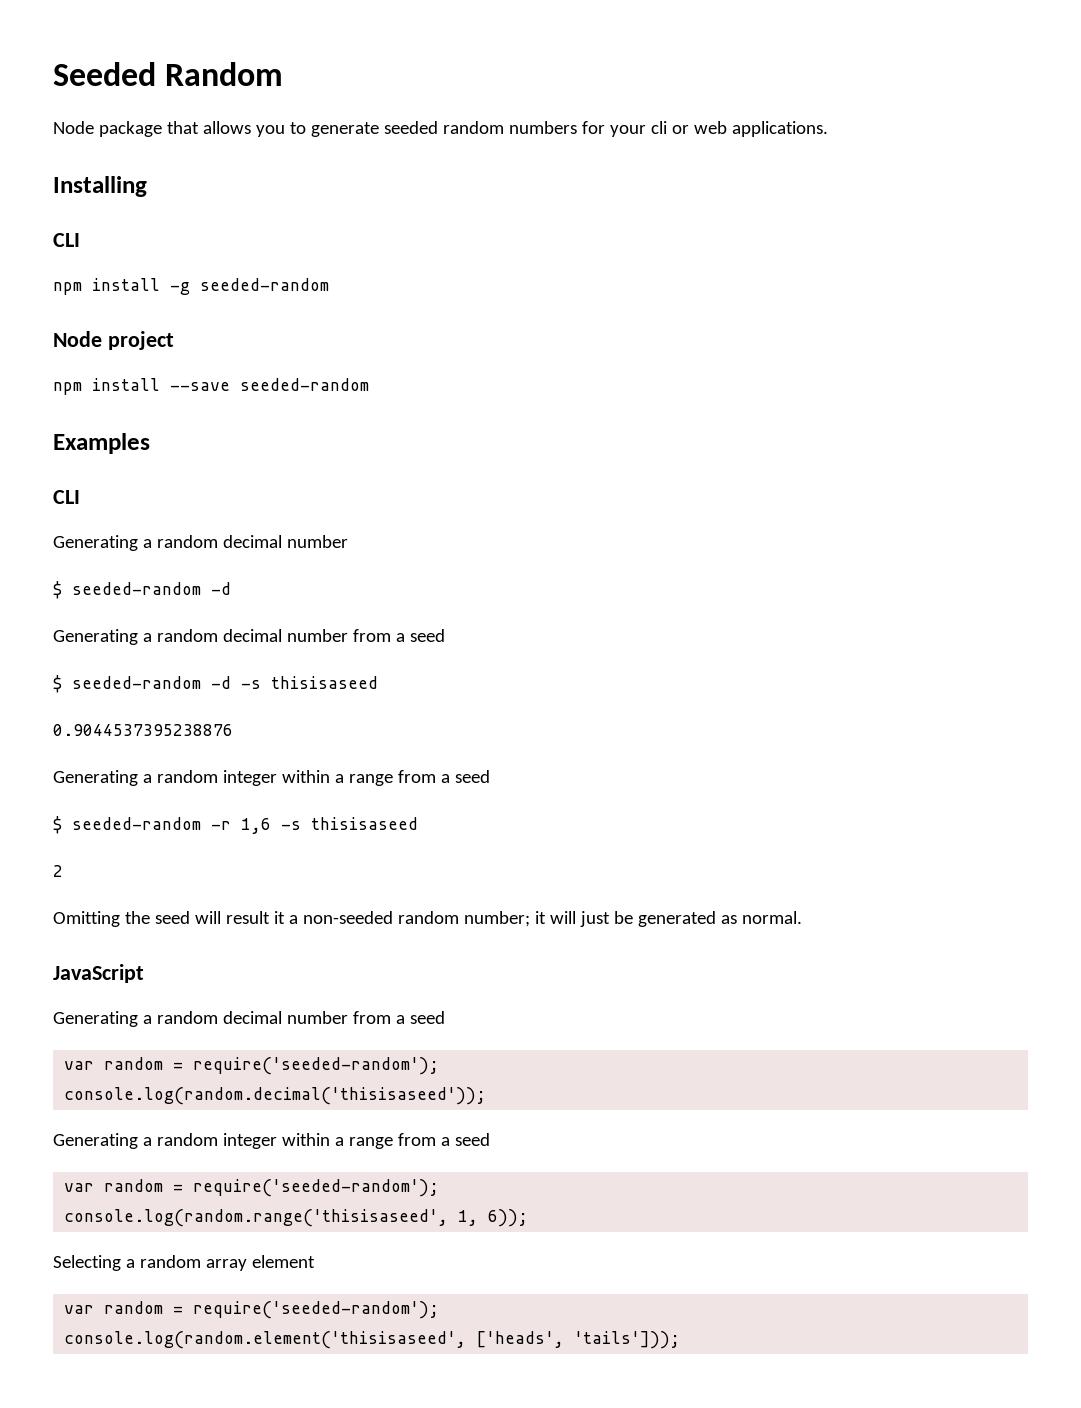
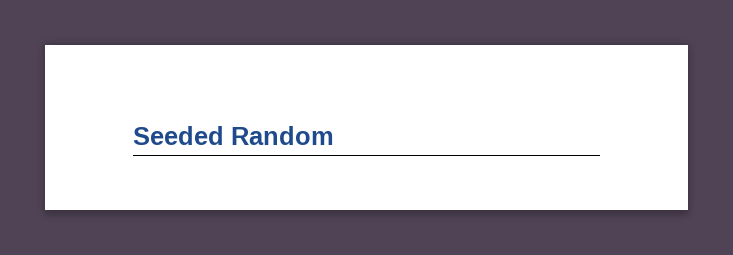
- Node package that allows you to generate seeded random numbers for your cli or web applications.
- Installing
- CLI
- npm install -g seeded-random
- Node project
- npm install --save seeded-random
- Examples
- CLI
- Generating a random decimal number
- $ seeded-random -d
- Generating a random decimal number from a seed
- $ seeded-random -d -s thisisaseed
- 0.9044537395238876
- Generating a random integer within a range from a seed
- $ seeded-random -r 1,6 -s thisisaseed
- 2
- Omitting the seed will result it a non-seeded random number; it will just be generated as normal.
- JavaScript
- Generating a random decimal number from a seed
- var random = require('seeded-random');
- console.log(random.decimal('thisisaseed'));
- Generating a random integer within a range from a seed
- var random = require('seeded-random');
- console.log(random.range('thisisaseed', 1, 6));
- Selecting a random array element
- var random = require('seeded-random');
- console.log(random.element('thisisaseed', ['heads', 'tails']));

